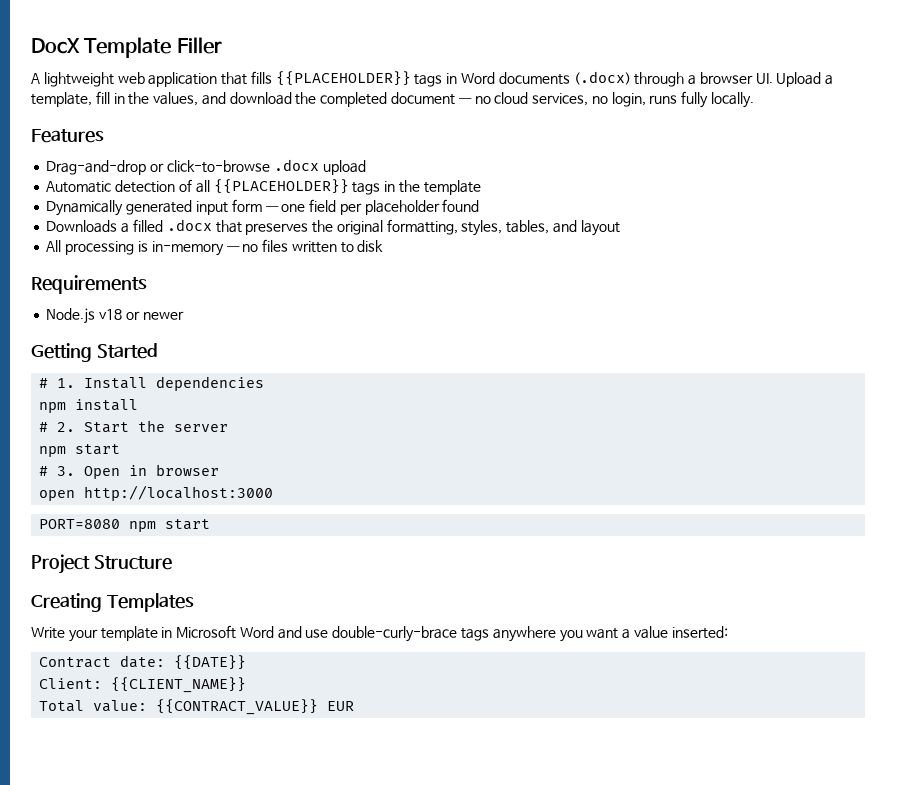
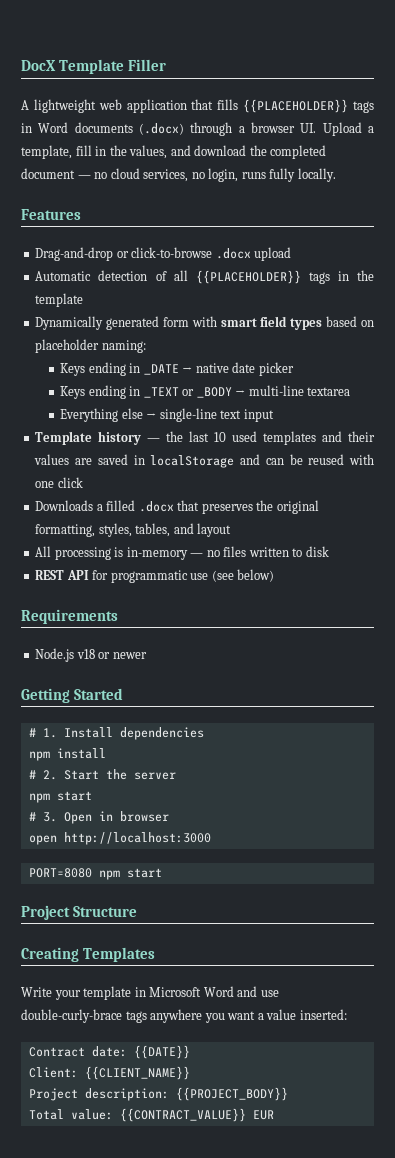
- Dynamically generated input form — one field per placeholder found
+ Dynamically generated form with smart field types based on placeholder naming:
+ Keys ending in _DATE → native date picker
+ Keys ending in _TEXT or _BODY → multi-line textarea
+ Everything else → single-line text input
+ Template history — the last 10 used templates and their values are saved in localStorage and can be reused with one click
+ REST API for programmatic use (see below)
+ Project description: {{PROJECT_BODY}}

